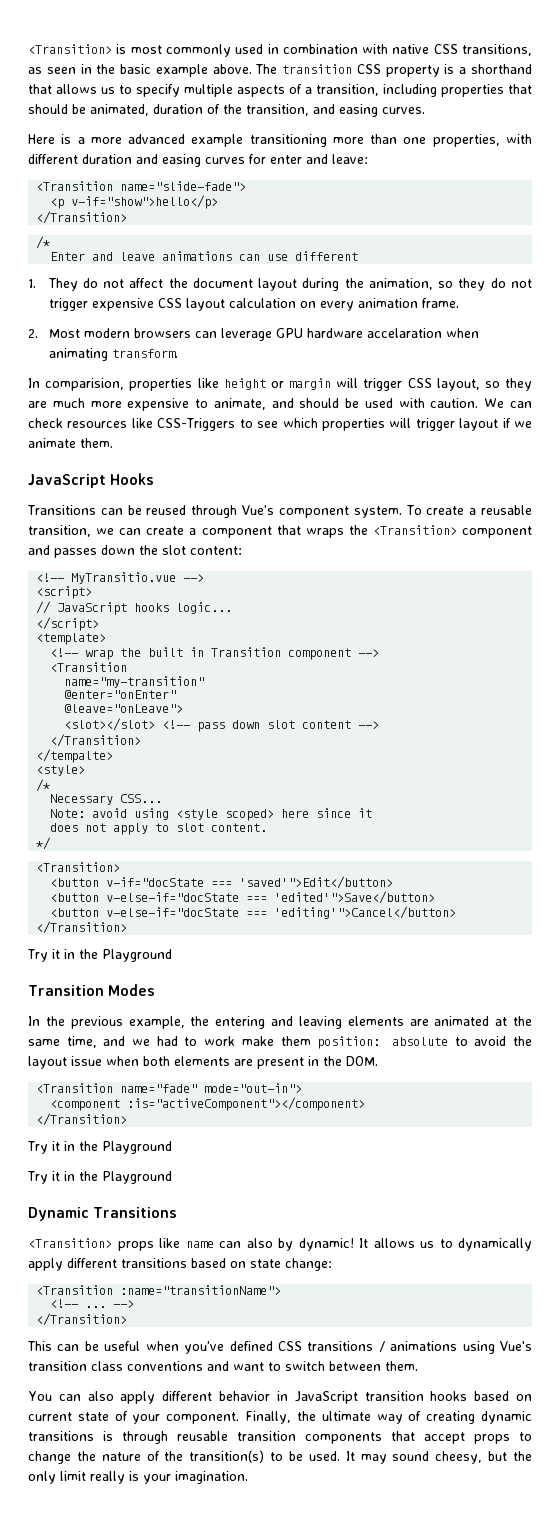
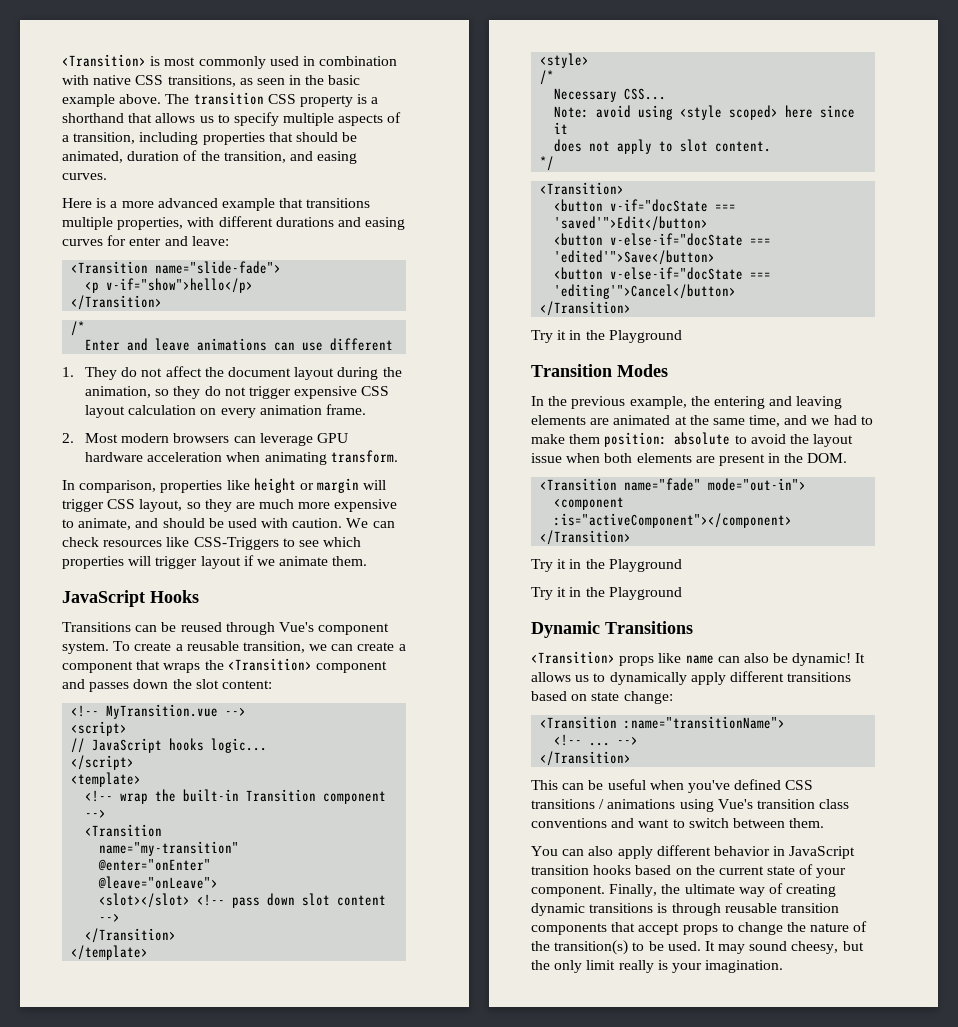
- Here is a more advanced example transitioning more than one properties, with different duration and easing curves for enter and leave:
+ Here is a more advanced example that transitions multiple properties, with different durations and easing curves for enter and leave:
- 2. Most modern browsers can leverage GPU hardware accelaration when animating transform.
+ 2. Most modern browsers can leverage GPU hardware acceleration when animating transform.
- In comparision, properties like height or margin will trigger CSS layout, so they are much more expensive to animate, and should be used with caution.
+ In comparison, properties like height or margin will trigger CSS layout, so they are much more expensive to animate, and should be used with caution.
- <!-- MyTransitio.vue -->
+ <!-- MyTransition.vue -->
- <!-- wrap the built in Transition component -->
+ <!-- wrap the built-in Transition component -->
- </tempalte>
+ </template>
- In the previous example, the entering and leaving elements are animated at the same time, and we had to work make them position: absolute to avoid the layout issue when both elements are present in the DOM.
+ In the previous example, the entering and leaving elements are animated at the same time, and we had to make them position: absolute to avoid the layout issue when both elements are present in the DOM.
- <Transition> props like name can also by dynamic!
+ <Transition> props like name can also be dynamic!
- You can also apply different behavior in JavaScript transition hooks based on current state of your component.
+ You can also apply different behavior in JavaScript transition hooks based on the current state of your component.

